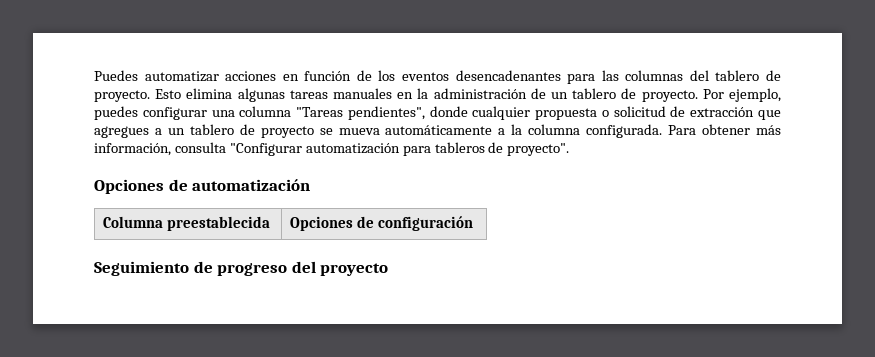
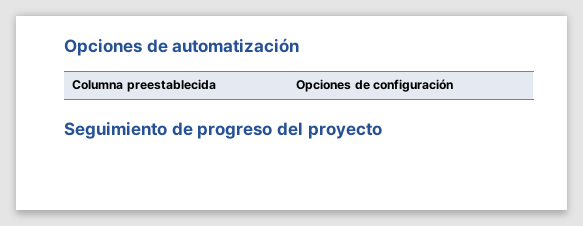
- Puedes automatizar acciones en función de los eventos desencadenantes para las columnas del tablero de proyecto. Esto elimina algunas tareas manuales en la administración de un tablero de proyecto. Por ejemplo, puedes configurar una columna "Tareas pendientes", donde cualquier propuesta o solicitud de extracción que agregues a un tablero de proyecto se mueva automáticamente a la columna configurada. Para obtener más información, consulta "Configurar automatización para tableros de proyecto".

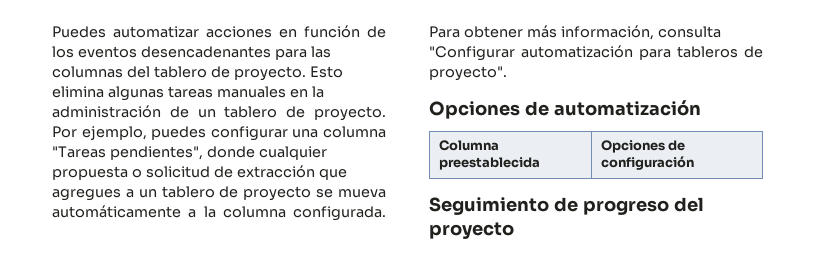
+ Puedes automatizar acciones en función de los eventos desencadenantes para las columnas del tablero de proyecto. Esto elimina algunas tareas manuales en la administración de un tablero de proyecto. Por ejemplo, puedes configurar una columna "Tareas pendientes", donde cualquier propuesta o solicitud de extracción que agregues a un tablero de proyecto se mueva automáticamente a la columna configurada. Para obtener más información, consulta "Configurar automatización para tableros de proyecto".

